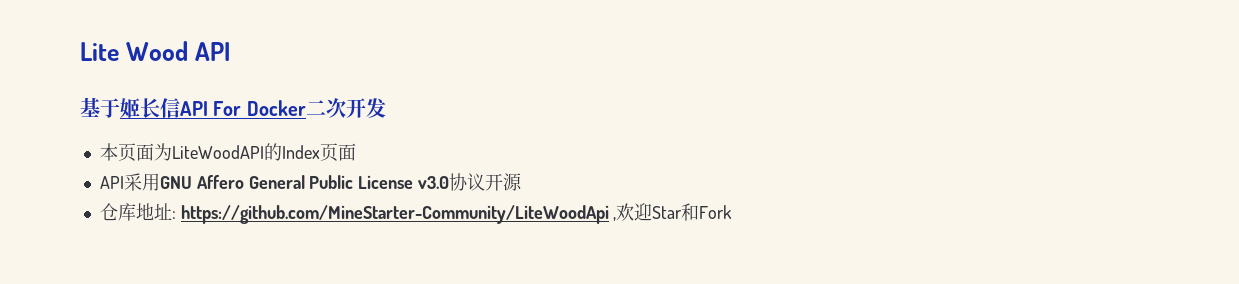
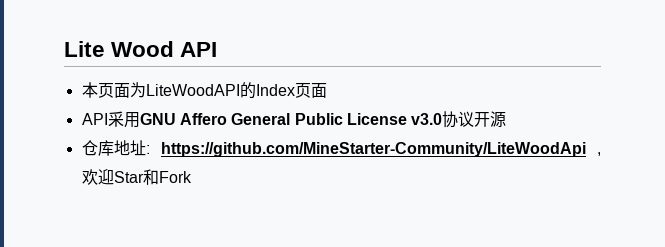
- 基于姬长信API For Docker二次开发

